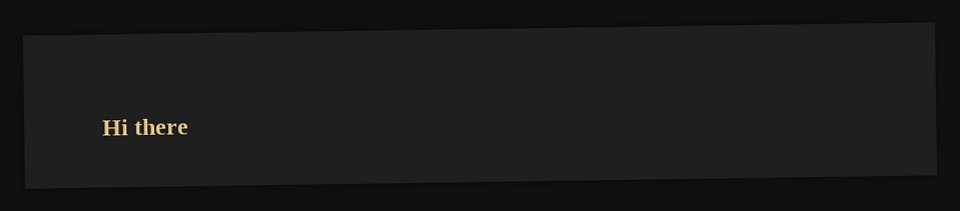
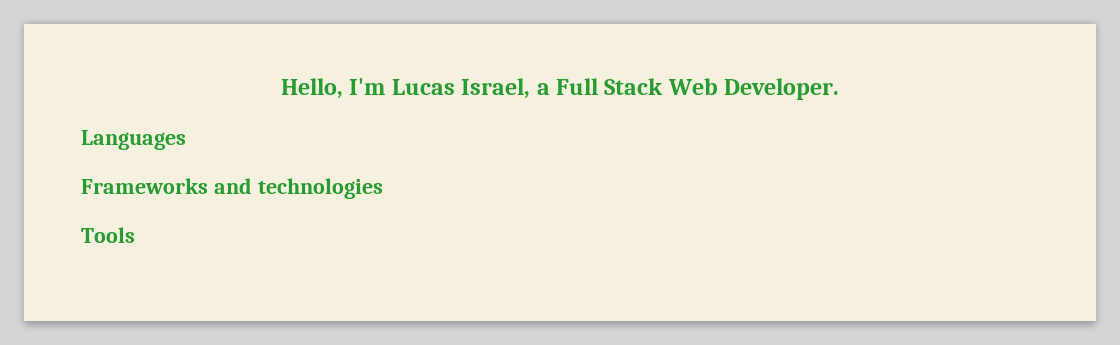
- Hi there
+ Hello, I'm Lucas Israel, a Full Stack Web Developer.
+ Languages
+ Frameworks and technologies
+ Tools

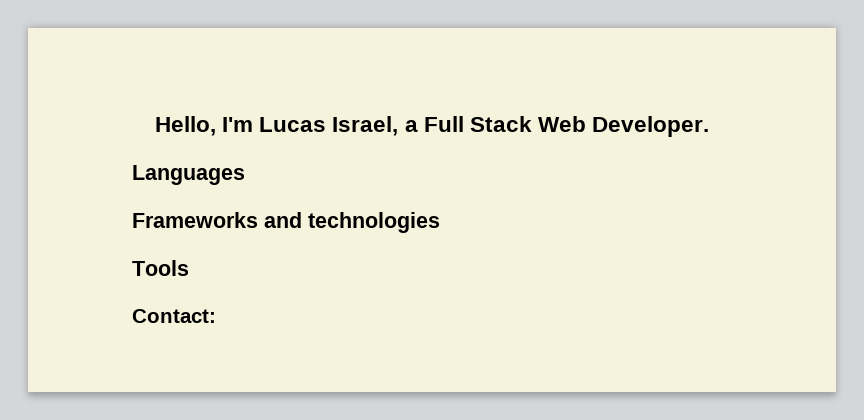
+ Contact:

